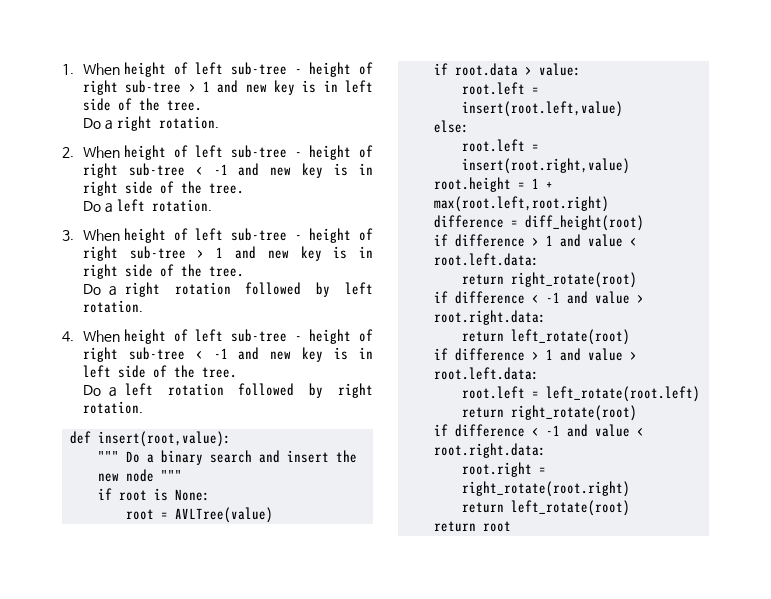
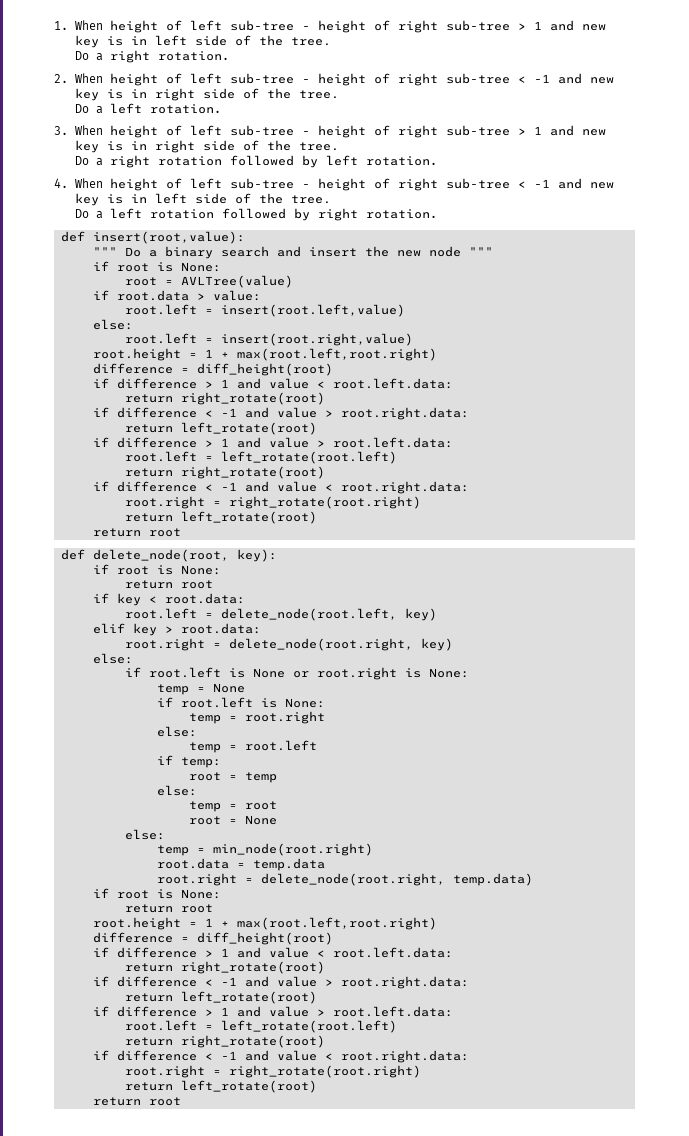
+ def delete_node(root, key):
+ if root is None:
+ return root
+ if key < root.data:
+ root.left = delete_node(root.left, key)
+ elif key > root.data:
+ root.right = delete_node(root.right, key)
+ else:
+ if root.left is None or root.right is None:
+ temp = None
+ if root.left is None:
+ temp = root.right
+ else:
+ temp = root.left
+ if temp:
+ root = temp
+ else:
+ temp = root
+ root = None
+ else:
+ temp = min_node(root.right)
+ root.data = temp.data
+ root.right = delete_node(root.right, temp.data)
+ if root is None:
+ return root
+ root.height = 1 + max(root.left,root.right)
+ difference = diff_height(root)
+ if difference > 1 and value < root.left.data:
+ return right_rotate(root)
+ if difference < -1 and value > root.right.data:
+ return left_rotate(root)
+ if difference > 1 and value > root.left.data:
+ root.left = left_rotate(root.left)
+ return right_rotate(root)
+ if difference < -1 and value < root.right.data:
+ root.right = right_rotate(root.right)
+ return left_rotate(root)
+ return root

